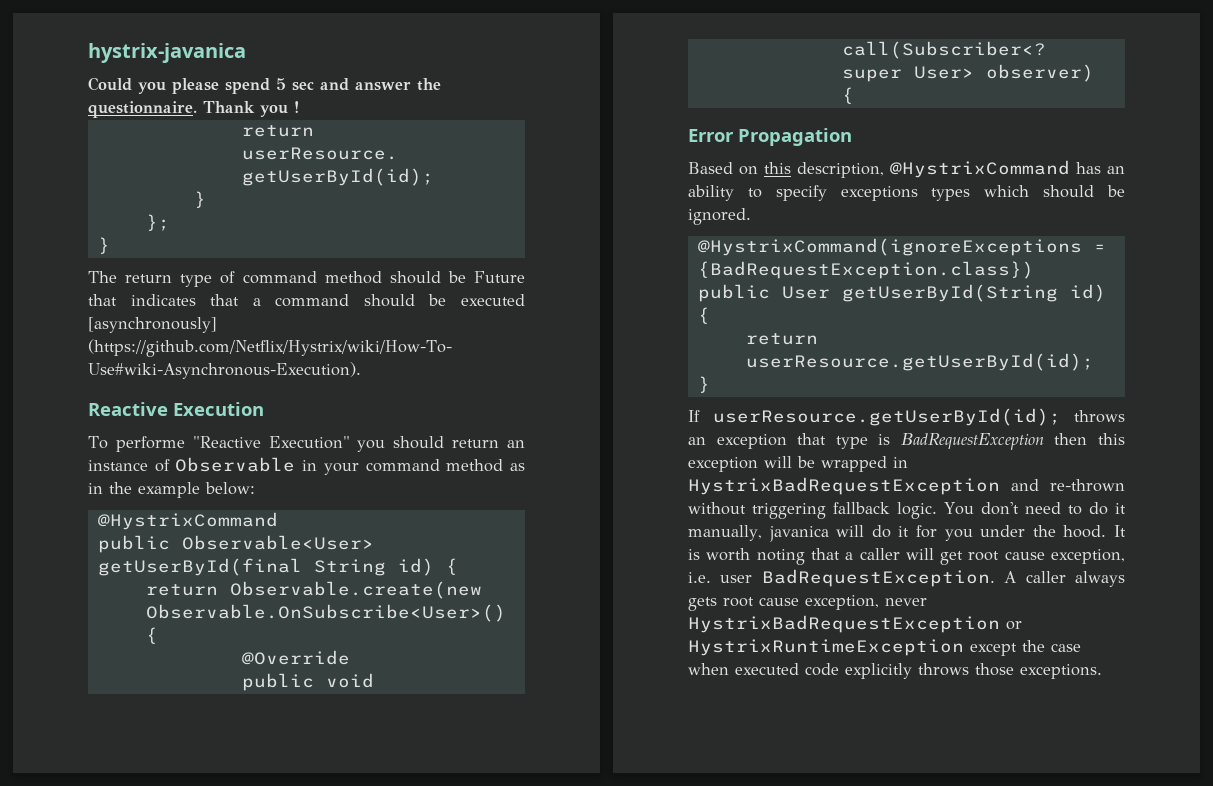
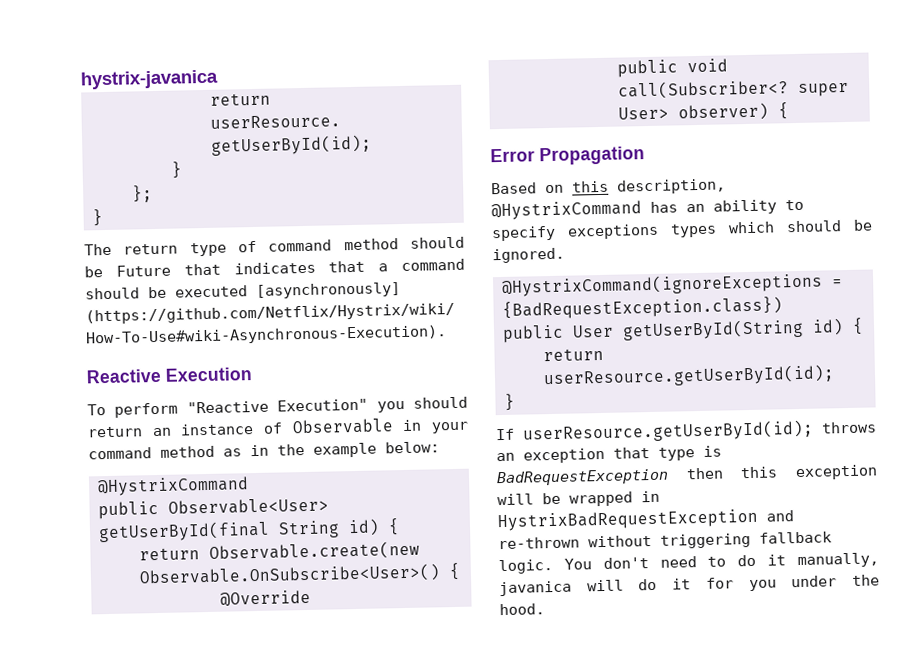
- Could you please spend 5 sec and answer the questionnaire. Thank you !
- To performe "Reactive Execution" you should return an instance of Observable in your command method as in the example below:
+ To perform "Reactive Execution" you should return an instance of Observable in your command method as in the example below:
- It is worth noting that a caller will get root cause exception, i.e. user BadRequestException. A caller always gets root cause exception, never HystrixBadRequestException or HystrixRuntimeException except the case when executed code explicitly throws those exceptions.

